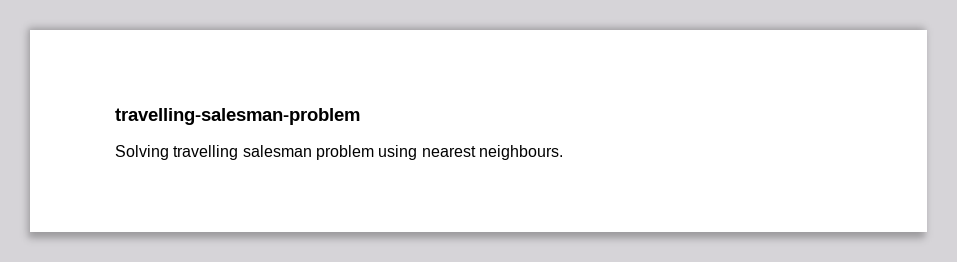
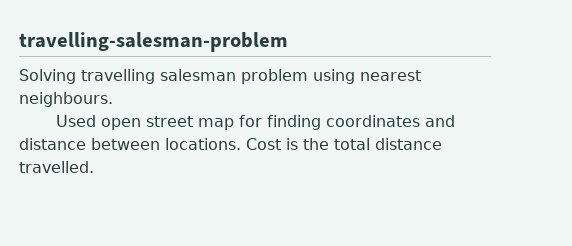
+ Used open street map for finding coordinates and distance between locations. Cost is the total distance travelled.

